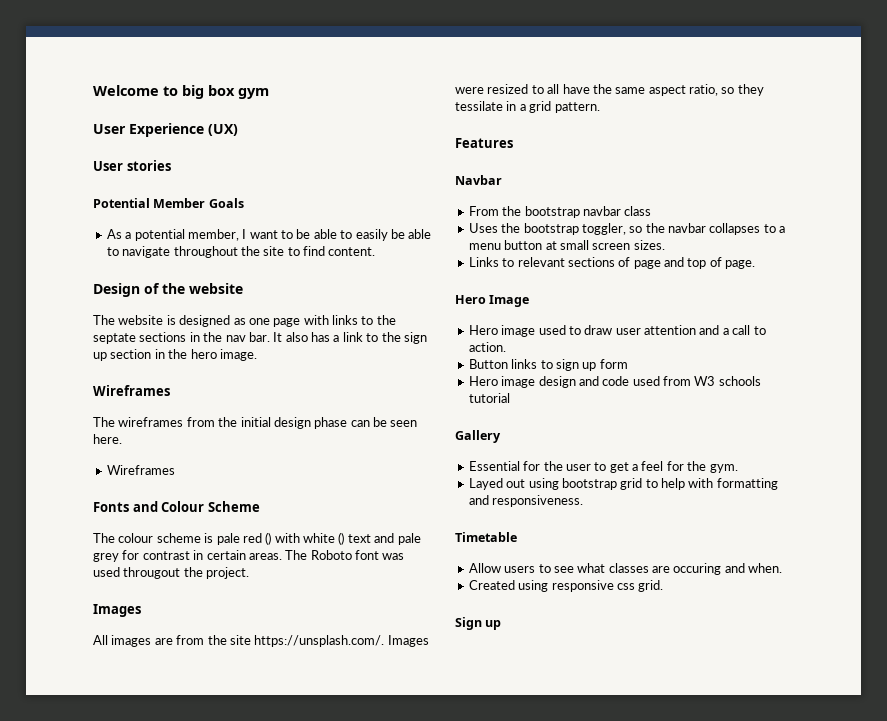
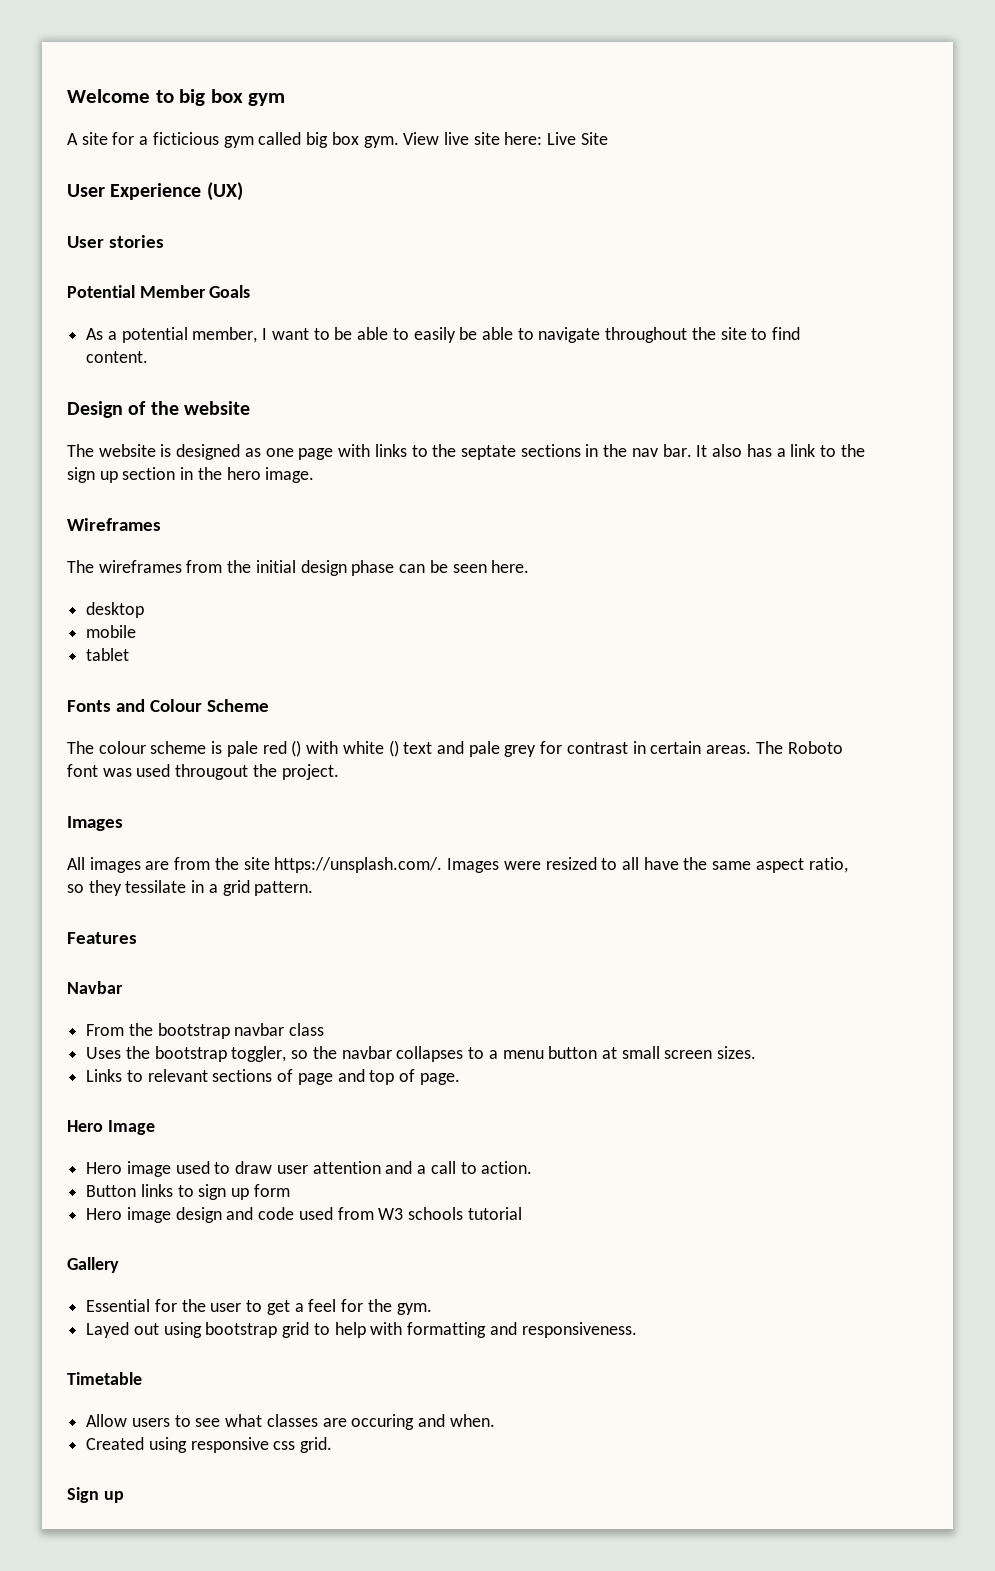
+ A site for a ficticious gym called big box gym. View live site here: Live Site
  The wireframes from the initial design phase can be seen here.
- Wireframes
+ desktop
+ mobile
+ tablet

